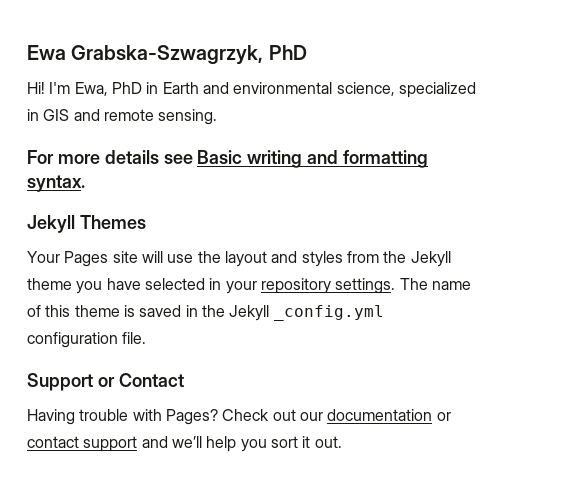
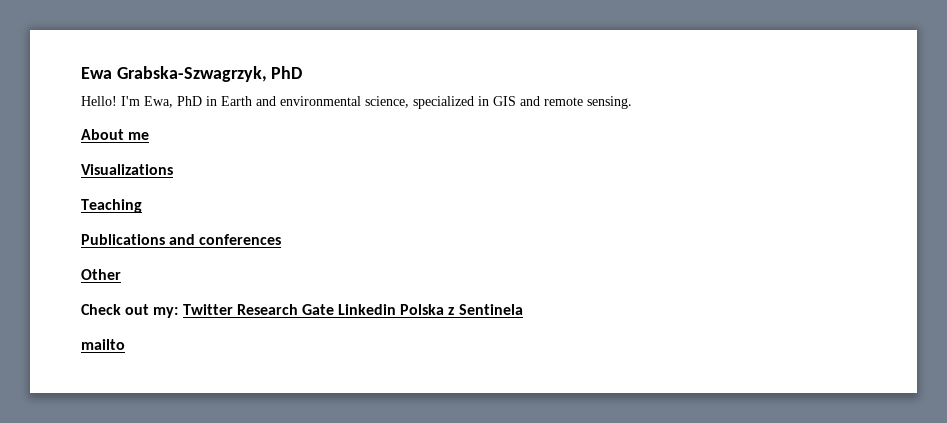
- Hi!
+ Hello!
- For more details see Basic writing and formatting syntax.
- Jekyll Themes
- Your Pages site will use the layout and styles from the Jekyll theme you have selected in your repository settings. The name of this theme is saved in the Jekyll _config.yml configuration file.
- Support or Contact
- Having trouble with Pages? Check out our documentation or contact support and we’ll help you sort it out.
+ About me
+ Visualizations
+ Teaching
+ Publications and conferences
+ Other
+ Check out my: Twitter Research Gate Linkedin Polska z Sentinela
+ mailto

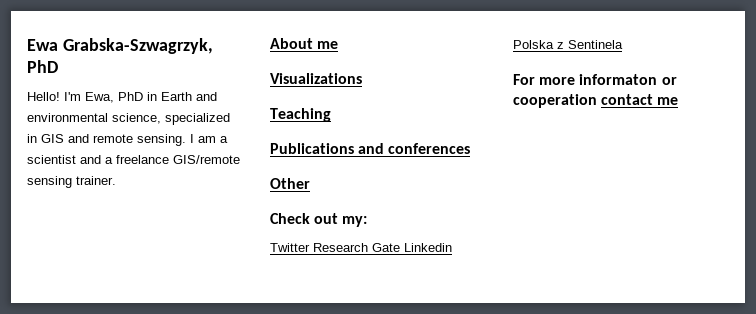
+ I am a scientist and a freelance GIS/remote sensing trainer.
- Check out my: Twitter Research Gate Linkedin Polska z Sentinela
+ Check out my:
+ Twitter Research Gate Linkedin Polska z Sentinela
- mailto
+ For more informaton or cooperation contact me

